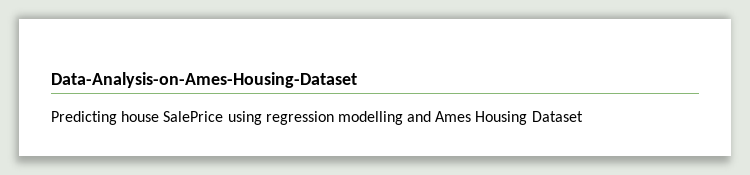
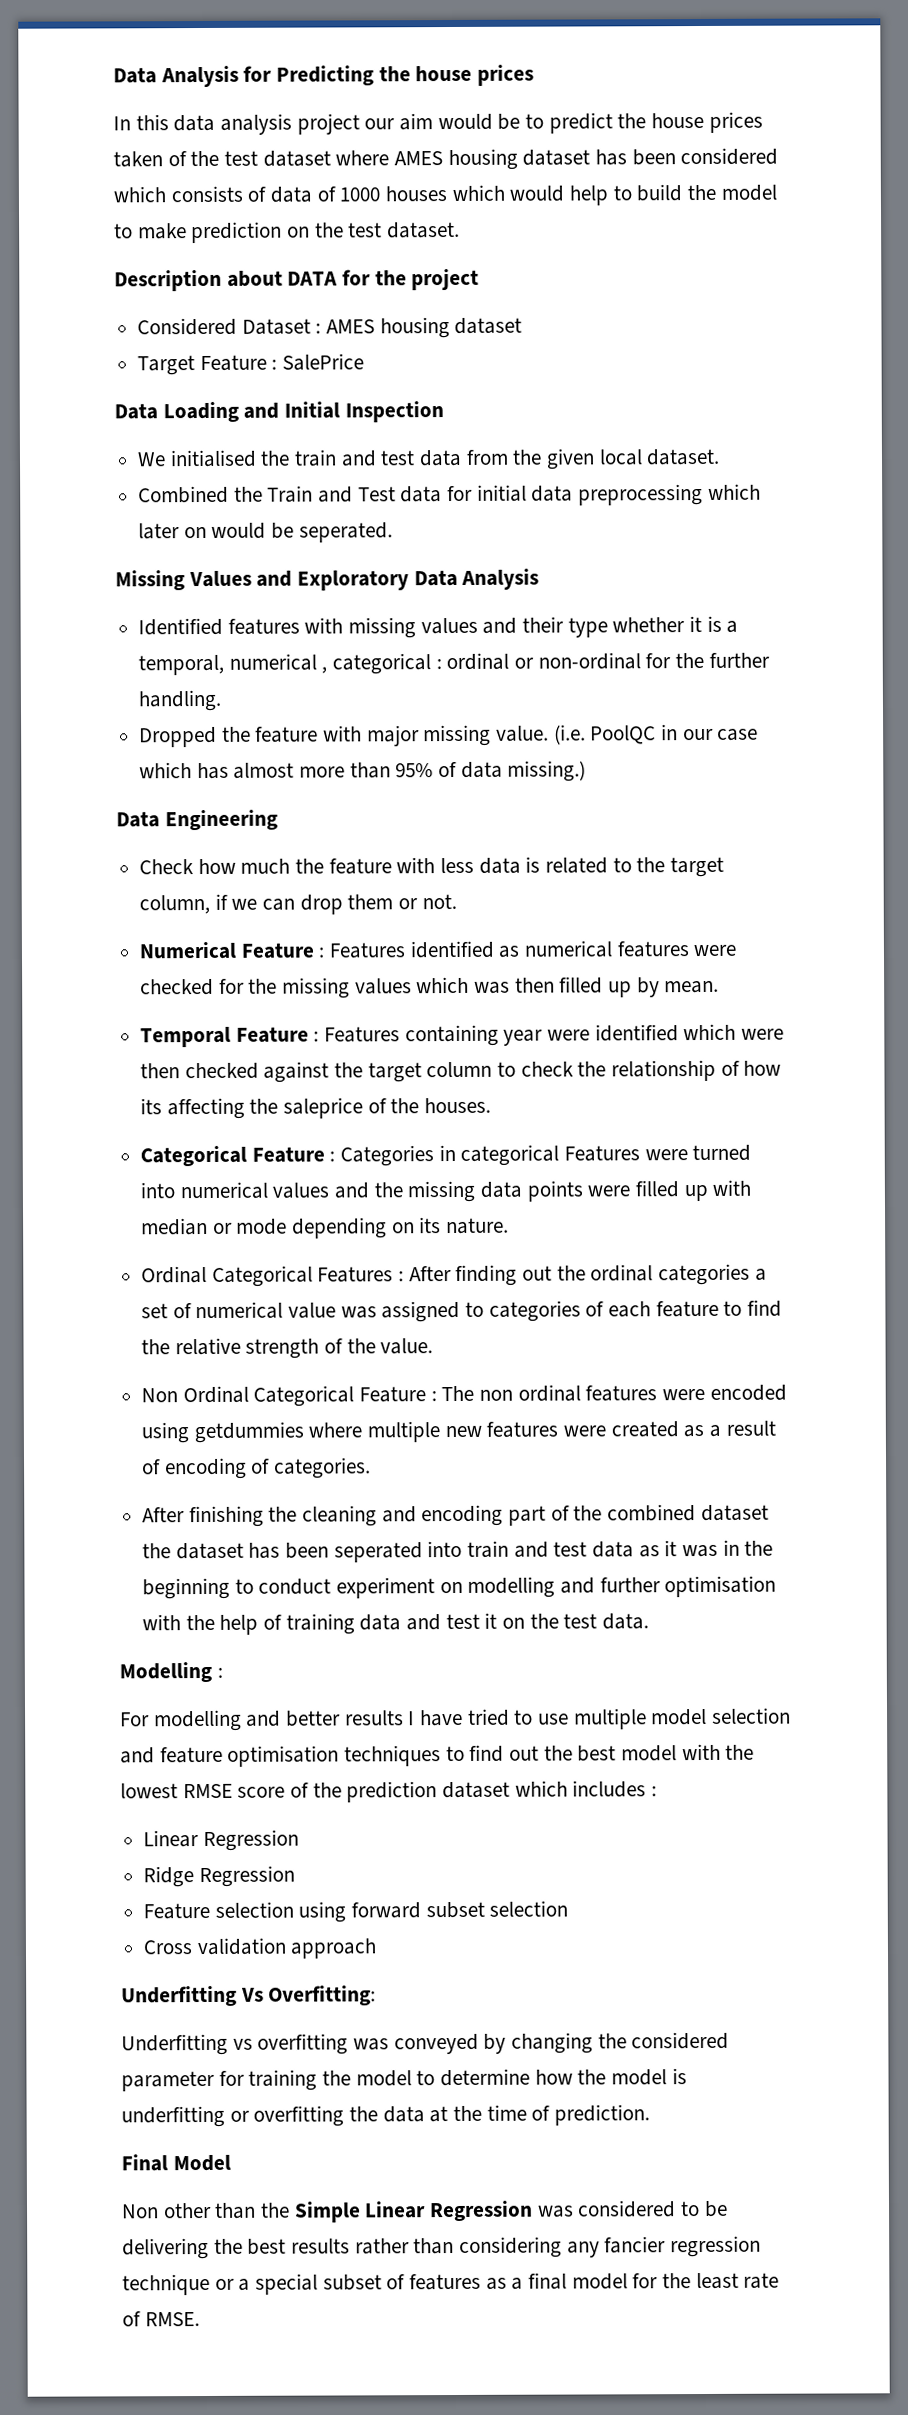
- Data-Analysis-on-Ames-Housing-Dataset
- Predicting house SalePrice using regression modelling and Ames Housing Dataset
+ Data Analysis for Predicting the house prices
+ In this data analysis project our aim would be to predict the house prices taken of the test dataset where AMES housing dataset has been considered which consists of data of 1000 houses which would help to build the model to make prediction on the test dataset.
+ Description about DATA for the project
+ Considered Dataset : AMES housing dataset
+ Target Feature : SalePrice
+ Data Loading and Initial Inspection
+ We initialised the train and test data from the given local dataset.
+ Combined the Train and Test data for initial data preprocessing which later on would be seperated.
+ Missing Values and Exploratory Data Analysis
+ Identified features with missing values and their type whether it is a temporal, numerical , categorical : ordinal or non-ordinal for the further handling.
+ Dropped the feature with major missing value. (i.e. PoolQC in our case which has almost more than 95% of data missing.)
+ Data Engineering
+ Check how much the feature with less data is related to the target column, if we can drop them or not.
+ Numerical Feature : Features identified as numerical features were checked for the missing values which was then filled up by mean.
+ Temporal Feature : Features containing year were identified which were then checked against the target column to check the relationship of how its affecting the saleprice of the houses.
+ Categorical Feature : Categories in categorical Features were turned into numerical values and the missing data points were filled up with median or mode depending on its nature.
+ Ordinal Categorical Features : After finding out the ordinal categories a set of numerical value was assigned to categories of each feature to find the relative strength of the value.
+ Non Ordinal Categorical Feature : The non ordinal features were encoded using getdummies where multiple new features were created as a result of encoding of categories.
+ After finishing the cleaning and encoding part of the combined dataset the dataset has been seperated into train and test data as it was in the beginning to conduct experiment on modelling and further optimisation with the help of training data and test it on the test data.
+ Modelling :
+ For modelling and better results I have tried to use multiple model selection and feature optimisation techniques to find out the best model with the lowest RMSE score of the prediction dataset which includes :
+ Linear Regression
+ Ridge Regression
+ Feature selection using forward subset selection
+ Cross validation approach
+ Underfitting Vs Overfitting:
+ Underfitting vs overfitting was conveyed by changing the considered parameter for training the model to determine how the model is underfitting or overfitting the data at the time of prediction.
+ Final Model
+ Non other than the Simple Linear Regression was considered to be delivering the best results rather than considering any fancier regression technique or a special subset of features as a final model for the least rate of RMSE.

